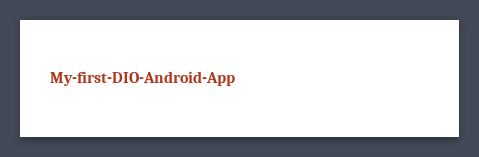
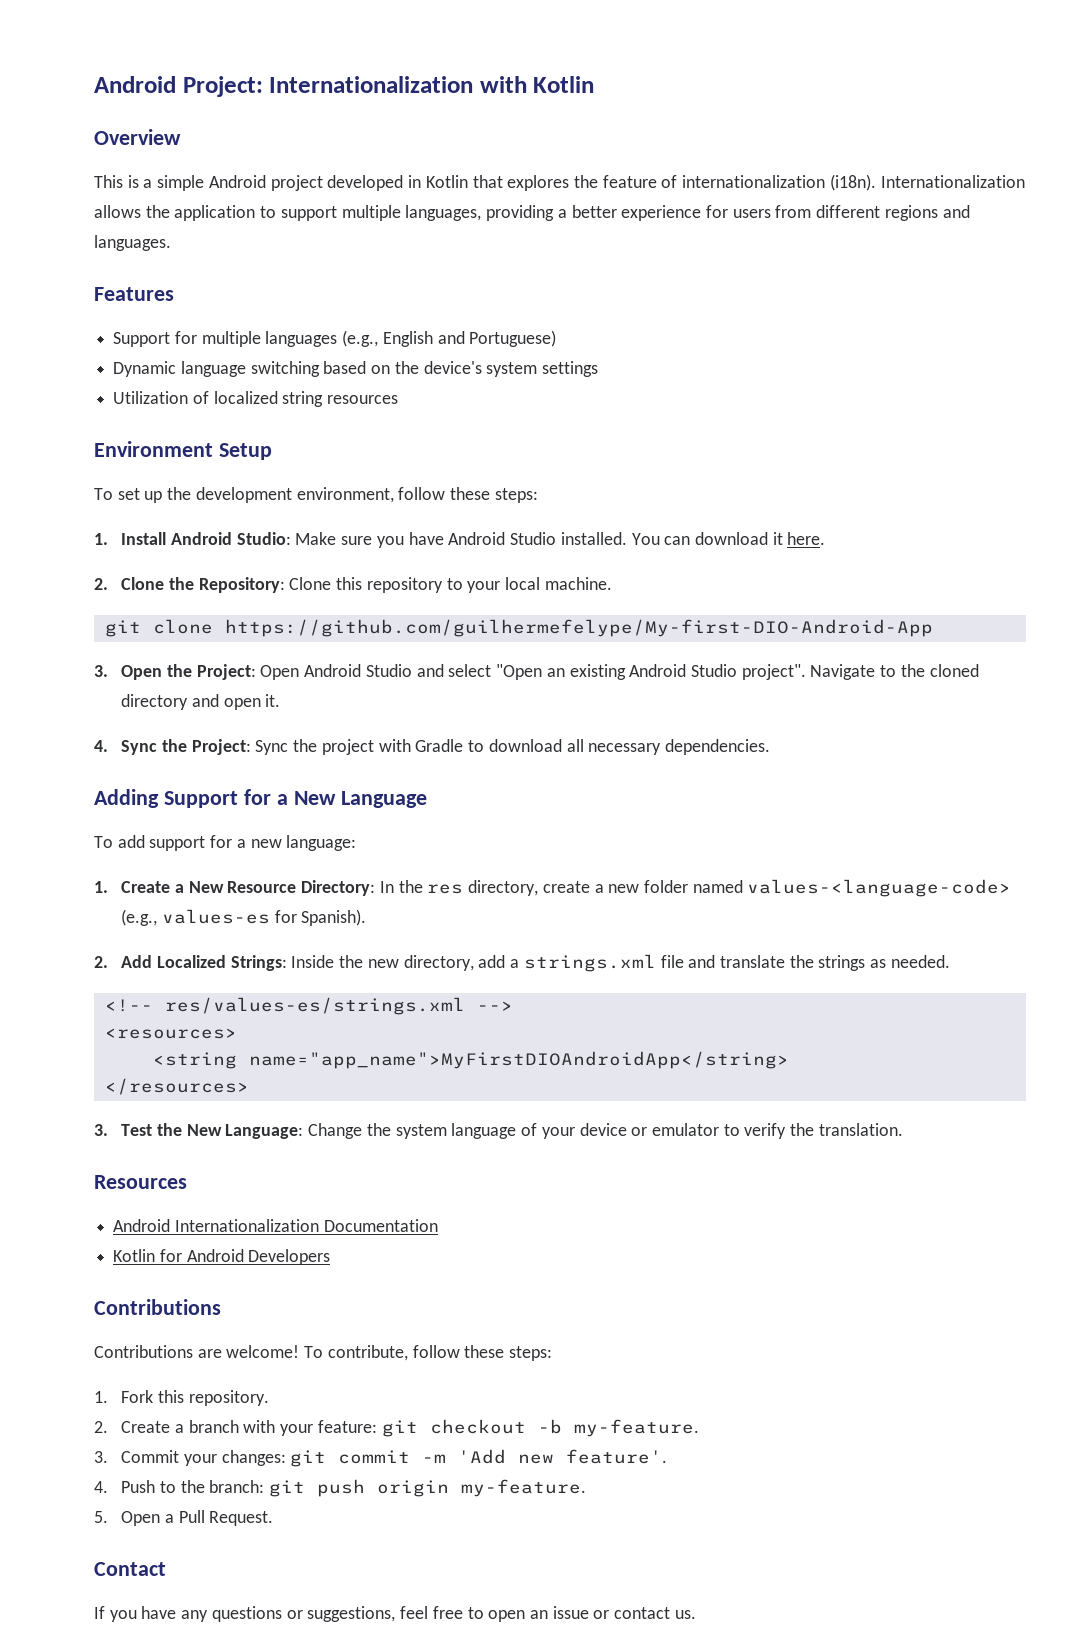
- My-first-DIO-Android-App
+ Android Project: Internationalization with Kotlin
+ Overview
+ This is a simple Android project developed in Kotlin that explores the feature of internationalization (i18n). Internationalization allows the application to support multiple languages, providing a better experience for users from different regions and languages.
+ Features
+ Support for multiple languages (e.g., English and Portuguese)
+ Dynamic language switching based on the device's system settings
+ Utilization of localized string resources
+ Environment Setup
+ To set up the development environment, follow these steps:
+ 1. Install Android Studio: Make sure you have Android Studio installed. You can download it here.
+ 2. Clone the Repository: Clone this repository to your local machine.
+ git clone https://github.com/guilhermefelype/My-first-DIO-Android-App
+ 3. Open the Project: Open Android Studio and select "Open an existing Android Studio project". Navigate to the cloned directory and open it.
+ 4. Sync the Project: Sync the project with Gradle to download all necessary dependencies.
+ Adding Support for a New Language
+ To add support for a new language:
+ 1. Create a New Resource Directory: In the res directory, create a new folder named values-<language-code> (e.g., values-es for Spanish).
+ 2. Add Localized Strings: Inside the new directory, add a strings.xml file and translate the strings as needed.
+ <!-- res/values-es/strings.xml -->
+ <resources>
+ <string name="app_name">MyFirstDIOAndroidApp</string>
+ </resources>
+ 3. Test the New Language: Change the system language of your device or emulator to verify the translation.
+ Resources
+ Android Internationalization Documentation
+ Kotlin for Android Developers
+ Contributions
+ Contributions are welcome! To contribute, follow these steps:
+ 1. Fork this repository.
+ 2. Create a branch with your feature: git checkout -b my-feature.
+ 3. Commit your changes: git commit -m 'Add new feature'.
+ 4. Push to the branch: git push origin my-feature.
+ 5. Open a Pull Request.
+ Contact
+ If you have any questions or suggestions, feel free to open an issue or contact us.

